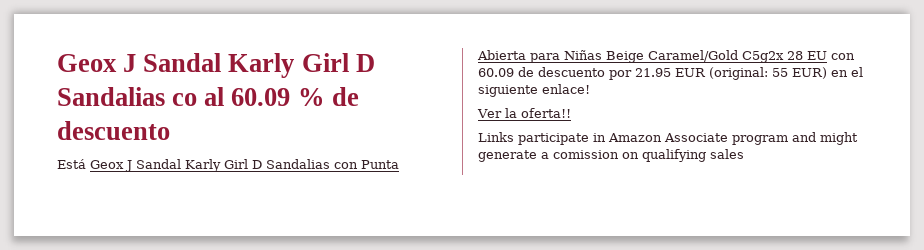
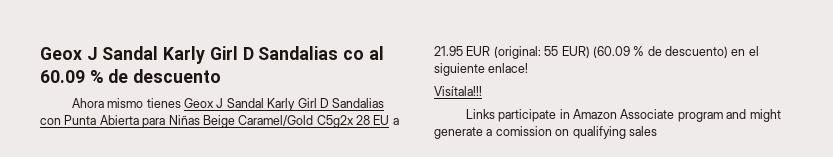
- Está Geox J Sandal Karly Girl D Sandalias con Punta Abierta para Niñas Beige Caramel/Gold C5g2x 28 EU con 60.09 de descuento por 21.95 EUR (original: 55 EUR) en el siguiente enlace!
+ Ahora mismo tienes Geox J Sandal Karly Girl D Sandalias con Punta Abierta para Niñas Beige Caramel/Gold C5g2x 28 EU a 21.95 EUR (original: 55 EUR) (60.09 % de descuento) en el siguiente enlace!
- Ver la oferta!!
+ Visítala!!!

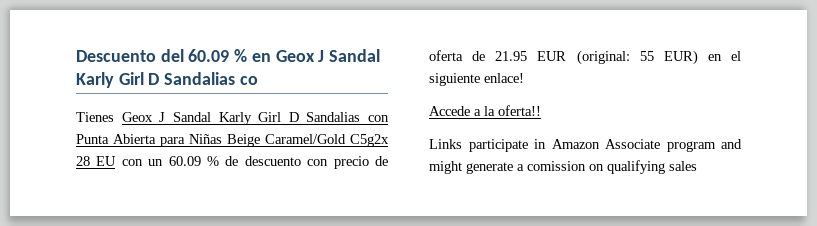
- Geox J Sandal Karly Girl D Sandalias co al 60.09 % de descuento
- Ahora mismo tienes Geox J Sandal Karly Girl D Sandalias con Punta Abierta para Niñas Beige Caramel/Gold C5g2x 28 EU a 21.95 EUR (original: 55 EUR) (60.09 % de descuento) en el siguiente enlace!
+ Descuento del 60.09 % en Geox J Sandal Karly Girl D Sandalias co
+ Tienes Geox J Sandal Karly Girl D Sandalias con Punta Abierta para Niñas Beige Caramel/Gold C5g2x 28 EU con un 60.09 % de descuento con precio de oferta de 21.95 EUR (original: 55 EUR) en el siguiente enlace!
- Visítala!!!
+ Accede a la oferta!!

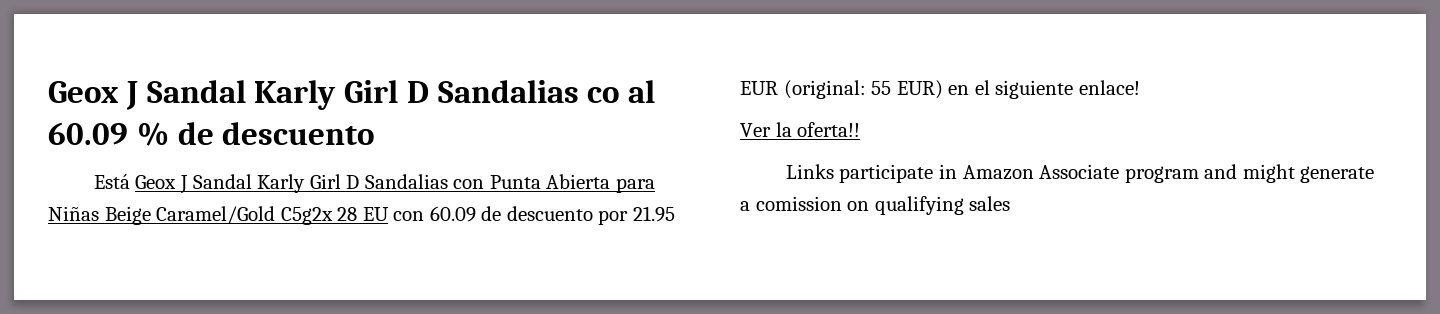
- Descuento del 60.09 % en Geox J Sandal Karly Girl D Sandalias co
- Tienes Geox J Sandal Karly Girl D Sandalias con Punta Abierta para Niñas Beige Caramel/Gold C5g2x 28 EU con un 60.09 % de descuento con precio de oferta de 21.95 EUR (original: 55 EUR) en el siguiente enlace!
+ Geox J Sandal Karly Girl D Sandalias co al 60.09 % de descuento
+ Está Geox J Sandal Karly Girl D Sandalias con Punta Abierta para Niñas Beige Caramel/Gold C5g2x 28 EU con 60.09 de descuento por 21.95 EUR (original: 55 EUR) en el siguiente enlace!
- Accede a la oferta!!
+ Ver la oferta!!

